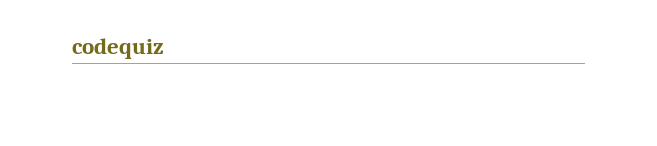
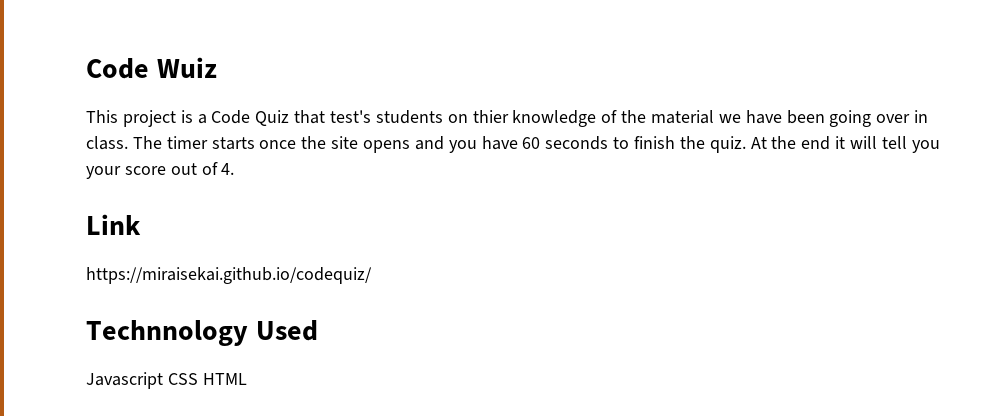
- codequiz
+ Code Wuiz
+ This project is a Code Quiz that test's students on thier knowledge of the material we have been going over in class. The timer starts once the site opens and you have 60 seconds to finish the quiz. At the end it will tell you your score out of 4.
+ Link
+ https://miraisekai.github.io/codequiz/
+ Technnology Used
+ Javascript CSS HTML

